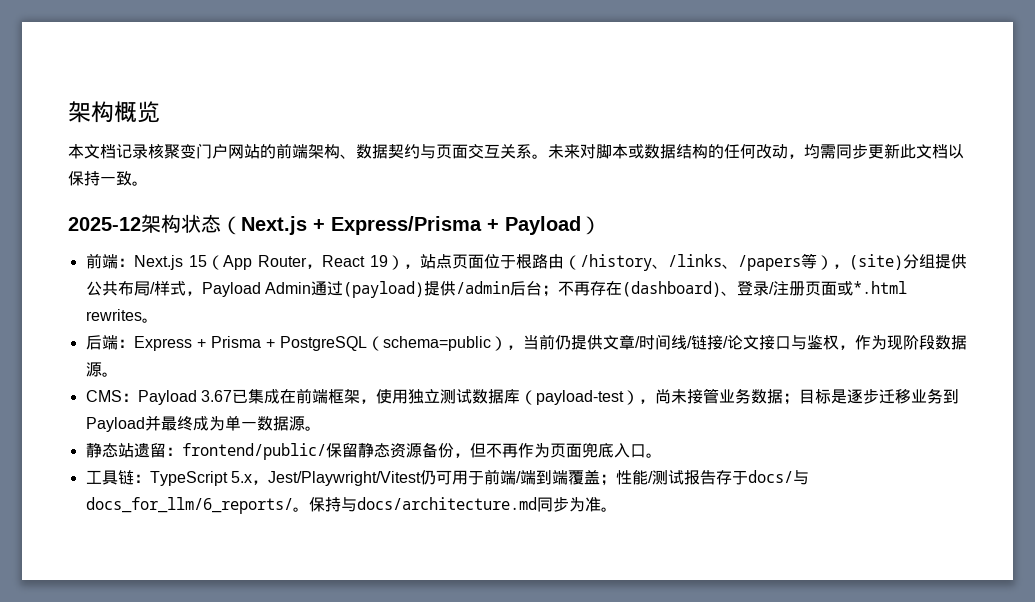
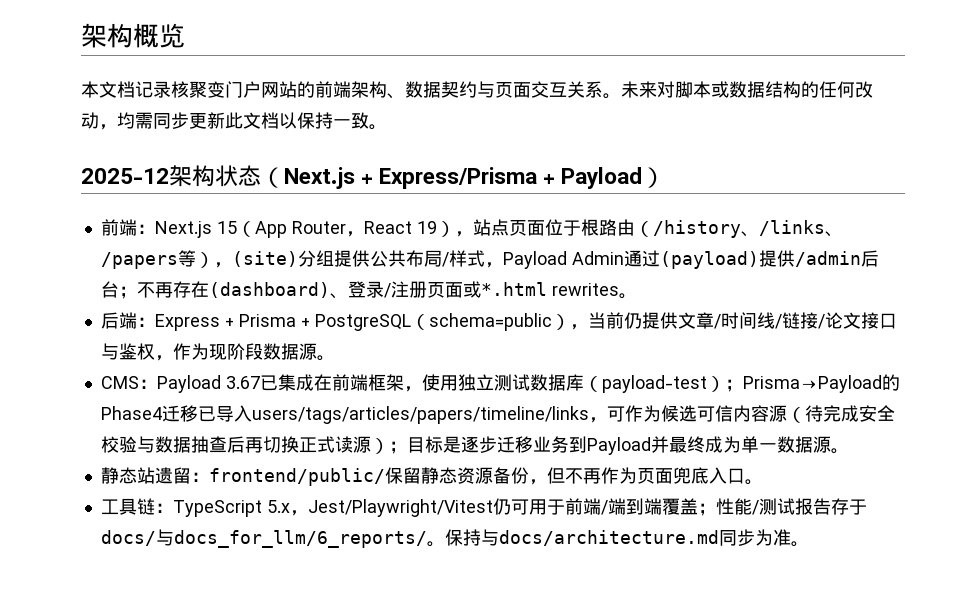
- CMS：Payload 3.67已集成在前端框架，使用独立测试数据库（payload-test），尚未接管业务数据；目标是逐步迁移业务到Payload并最终成为单一数据源。
+ CMS：Payload 3.67已集成在前端框架，使用独立测试数据库（payload-test）；Prisma→Payload的Phase4迁移已导入users/tags/articles/papers/timeline/links，可作为候选可信内容源（待完成安全校验与数据抽查后再切换正式读源）；目标是逐步迁移业务到Payload并最终成为单一数据源。

